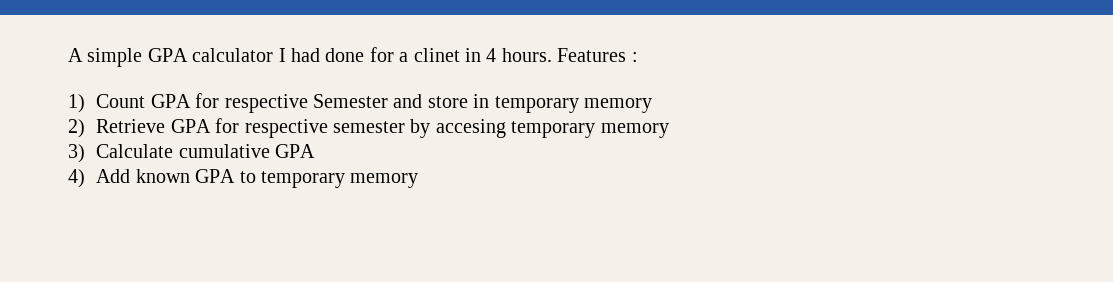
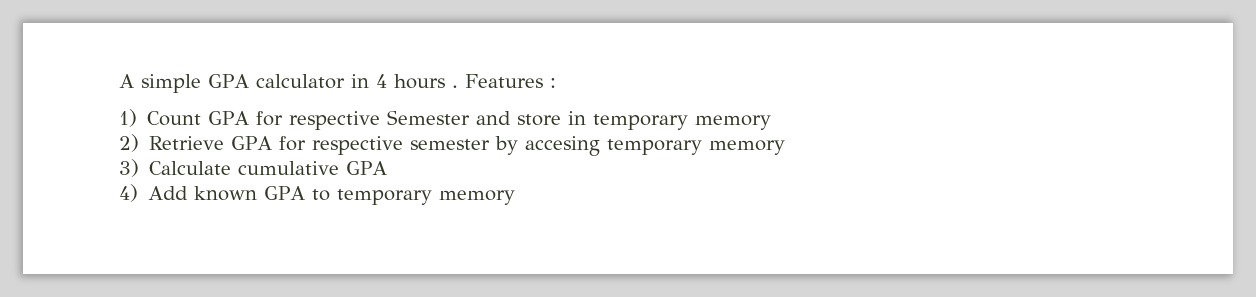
- A simple GPA calculator I had done for a clinet in 4 hours.
+ A simple GPA calculator in 4 hours .

